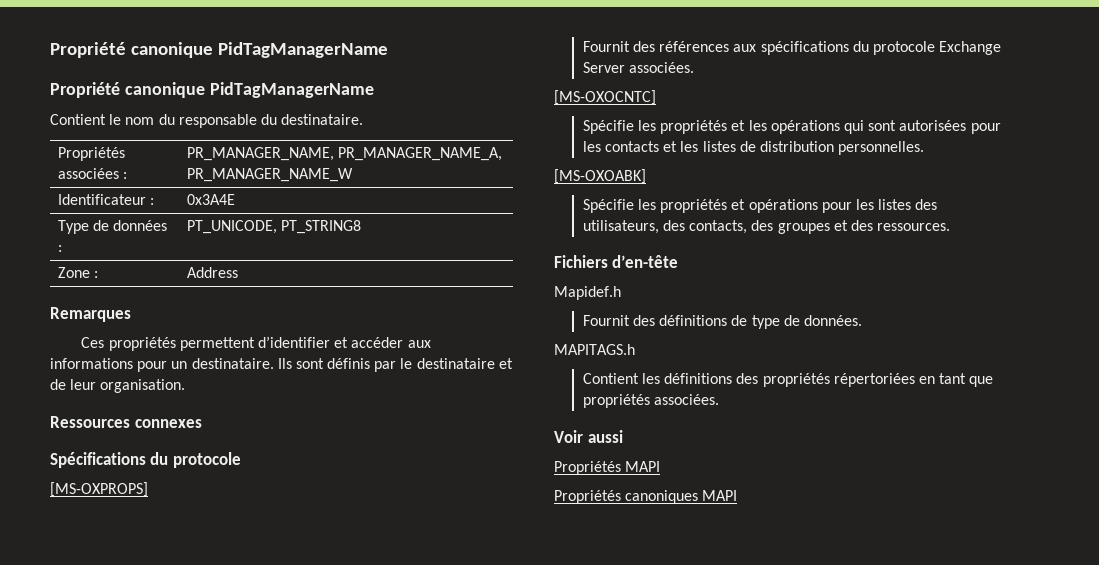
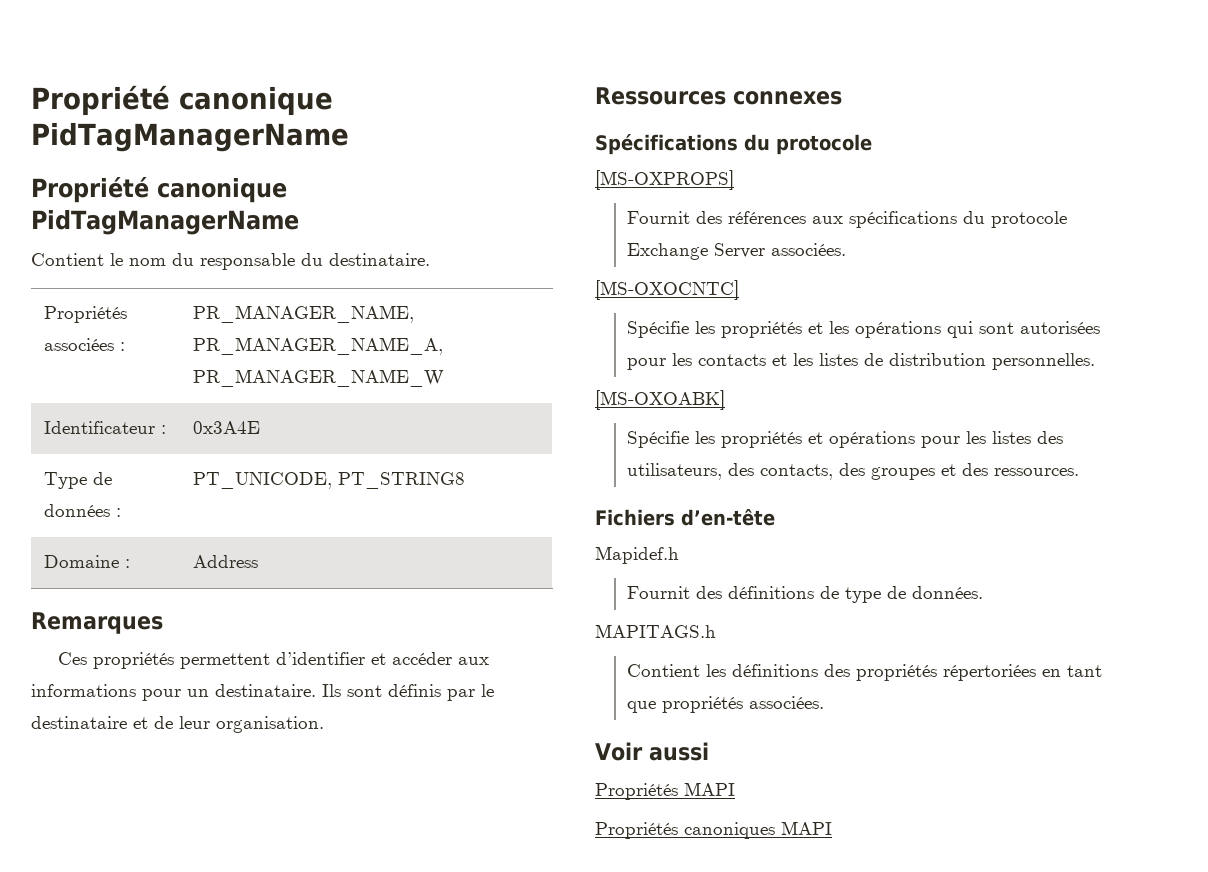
- Zone : | Address
+ Domaine : | Address

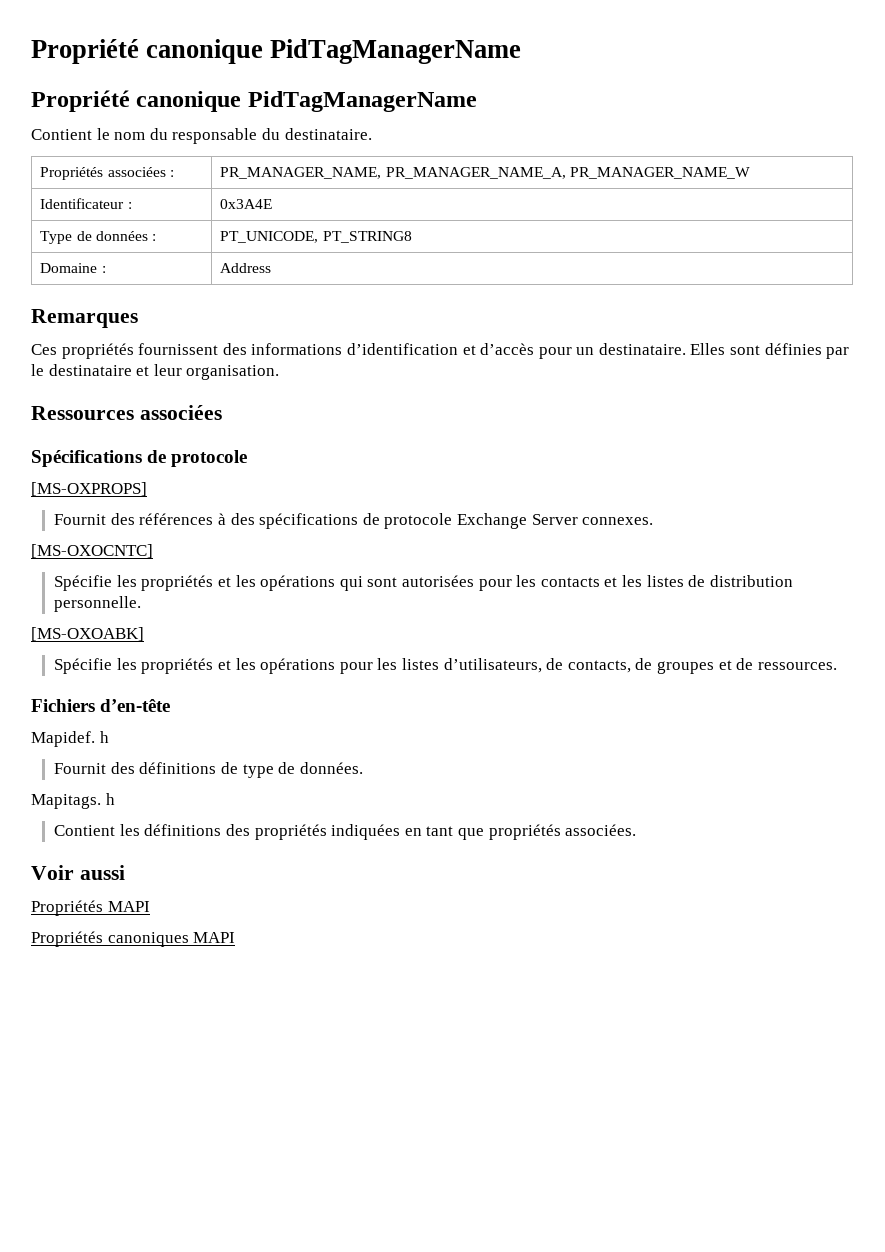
- Ces propriétés permettent d’identifier et accéder aux informations pour un destinataire. Ils sont définis par le destinataire et de leur organisation.
+ Ces propriétés fournissent des informations d’identification et d’accès pour un destinataire. Elles sont définies par le destinataire et leur organisation.
- Ressources connexes
+ Ressources associées
- Spécifications du protocole
+ Spécifications de protocole
- Fournit des références aux spécifications du protocole Exchange Server associées.
+ Fournit des références à des spécifications de protocole Exchange Server connexes.
- Spécifie les propriétés et les opérations qui sont autorisées pour les contacts et les listes de distribution personnelles.
+ Spécifie les propriétés et les opérations qui sont autorisées pour les contacts et les listes de distribution personnelle.
- Spécifie les propriétés et opérations pour les listes des utilisateurs, des contacts, des groupes et des ressources.
+ Spécifie les propriétés et les opérations pour les listes d’utilisateurs, de contacts, de groupes et de ressources.
- Mapidef.h
+ Mapidef. h
- MAPITAGS.h
+ Mapitags. h
- Contient les définitions des propriétés répertoriées en tant que propriétés associées.
+ Contient les définitions des propriétés indiquées en tant que propriétés associées.

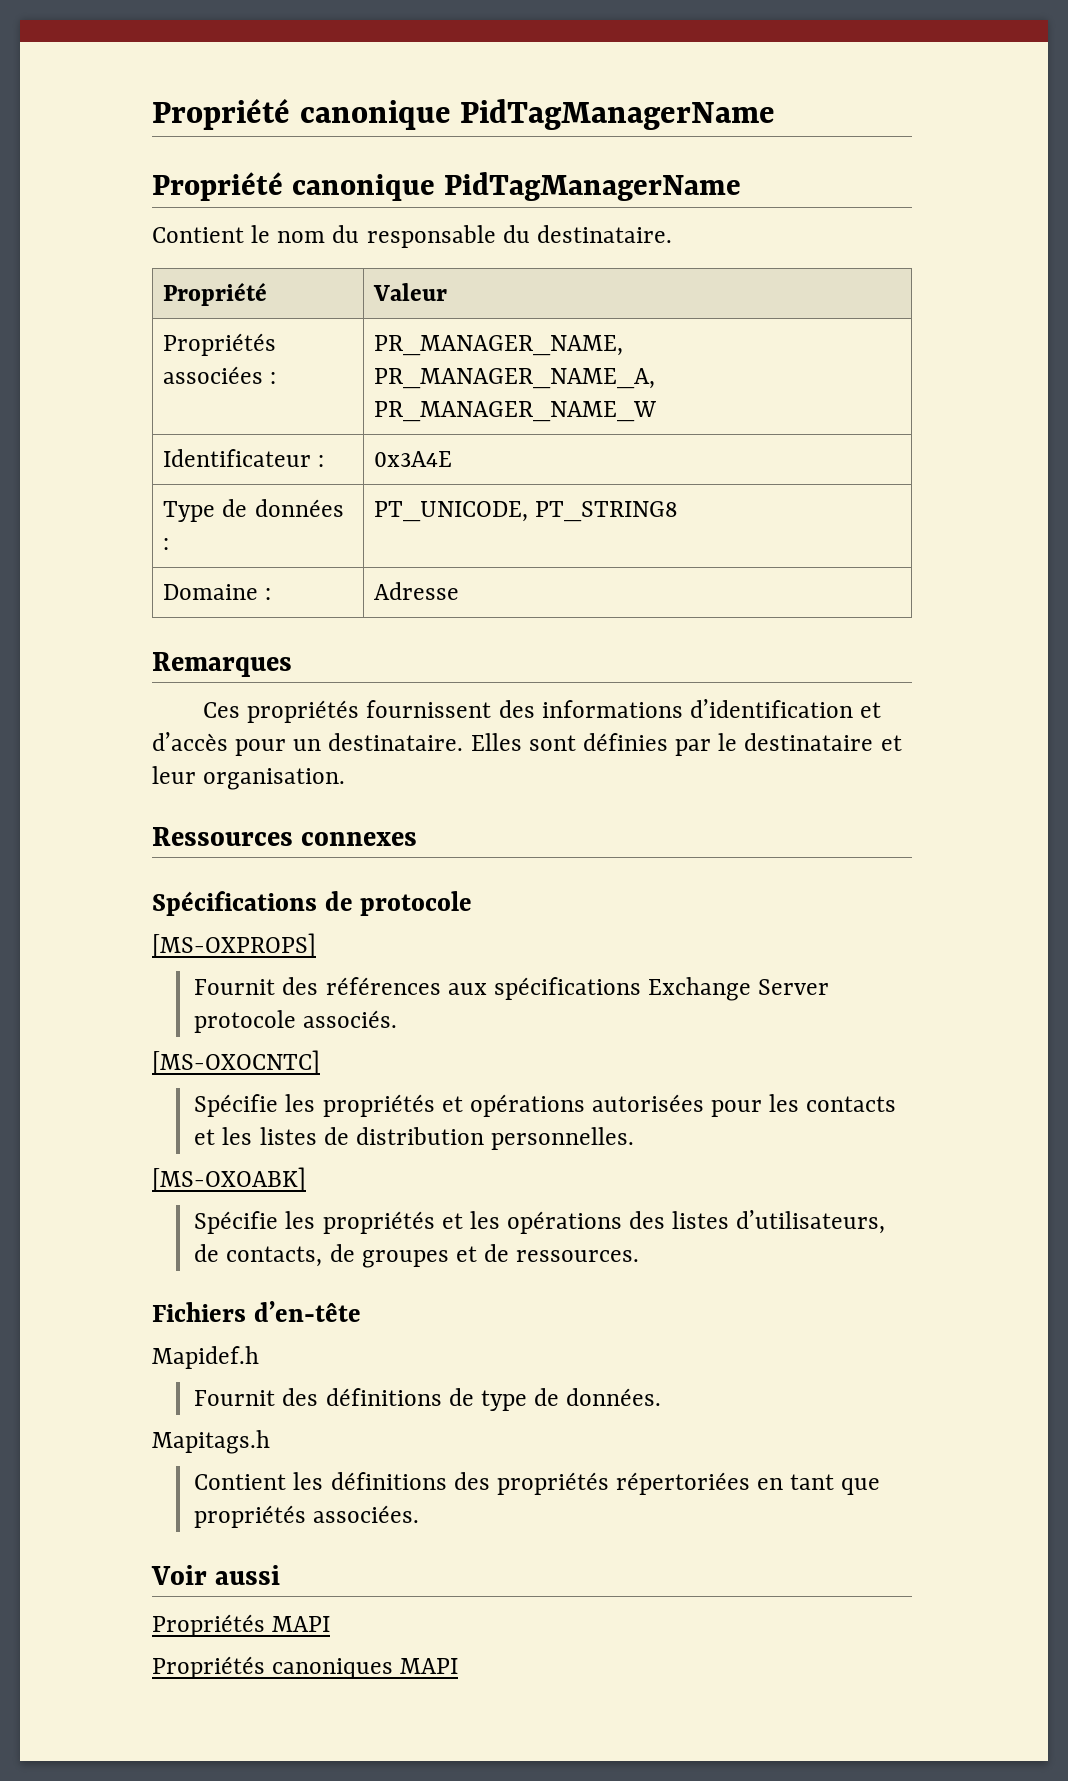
+ Propriété | Valeur
- Domaine : | Address
+ Domaine : | Adresse
- Ressources associées
+ Ressources connexes
- Fournit des références à des spécifications de protocole Exchange Server connexes.
+ Fournit des références aux spécifications Exchange Server protocole associés.
- Spécifie les propriétés et les opérations qui sont autorisées pour les contacts et les listes de distribution personnelle.
+ Spécifie les propriétés et opérations autorisées pour les contacts et les listes de distribution personnelles.
- Spécifie les propriétés et les opérations pour les listes d’utilisateurs, de contacts, de groupes et de ressources.
+ Spécifie les propriétés et les opérations des listes d’utilisateurs, de contacts, de groupes et de ressources.
- Mapidef. h
+ Mapidef.h
- Mapitags. h
+ Mapitags.h
- Contient les définitions des propriétés indiquées en tant que propriétés associées.
+ Contient les définitions des propriétés répertoriées en tant que propriétés associées.

